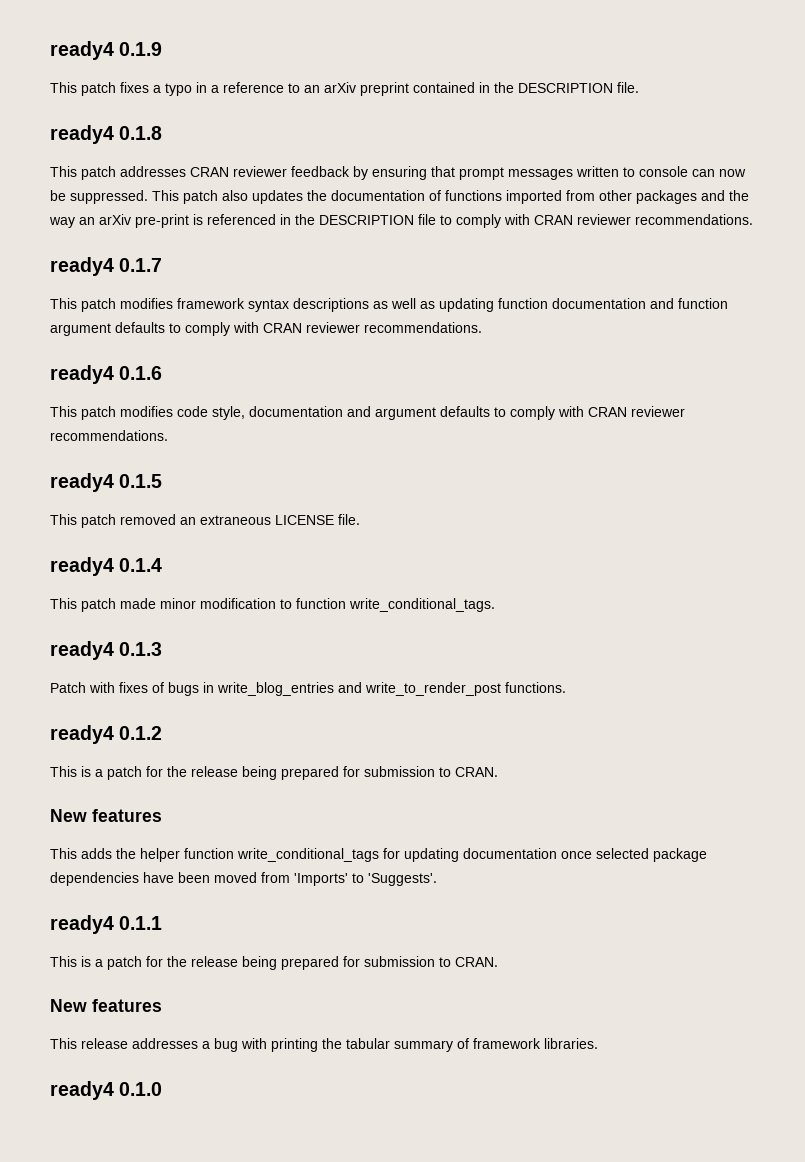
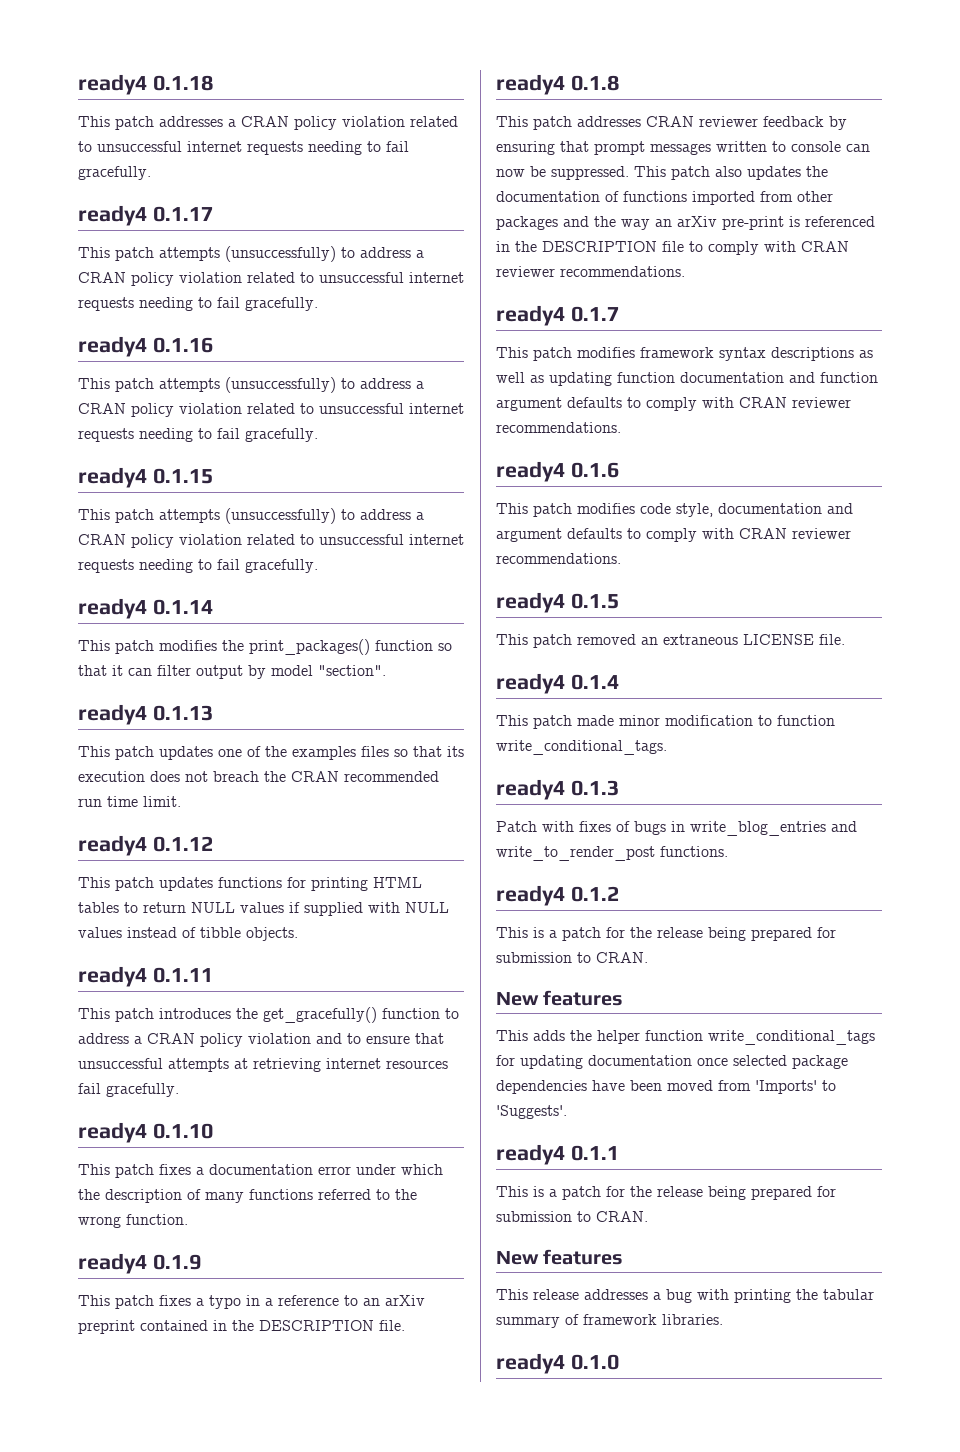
+ ready4 0.1.18
+ This patch addresses a CRAN policy violation related to unsuccessful internet requests needing to fail gracefully.
+ ready4 0.1.17
+ This patch attempts (unsuccessfully) to address a CRAN policy violation related to unsuccessful internet requests needing to fail gracefully.
+ ready4 0.1.16
+ This patch attempts (unsuccessfully) to address a CRAN policy violation related to unsuccessful internet requests needing to fail gracefully.
+ ready4 0.1.15
+ This patch attempts (unsuccessfully) to address a CRAN policy violation related to unsuccessful internet requests needing to fail gracefully.
+ ready4 0.1.14
+ This patch modifies the print_packages() function so that it can filter output by model "section".
+ ready4 0.1.13
+ This patch updates one of the examples files so that its execution does not breach the CRAN recommended run time limit.
+ ready4 0.1.12
+ This patch updates functions for printing HTML tables to return NULL values if supplied with NULL values instead of tibble objects.
+ ready4 0.1.11
+ This patch introduces the get_gracefully() function to address a CRAN policy violation and to ensure that unsuccessful attempts at retrieving internet resources fail gracefully.
+ ready4 0.1.10
+ This patch fixes a documentation error under which the description of many functions referred to the wrong function.

